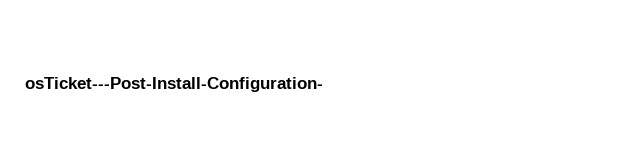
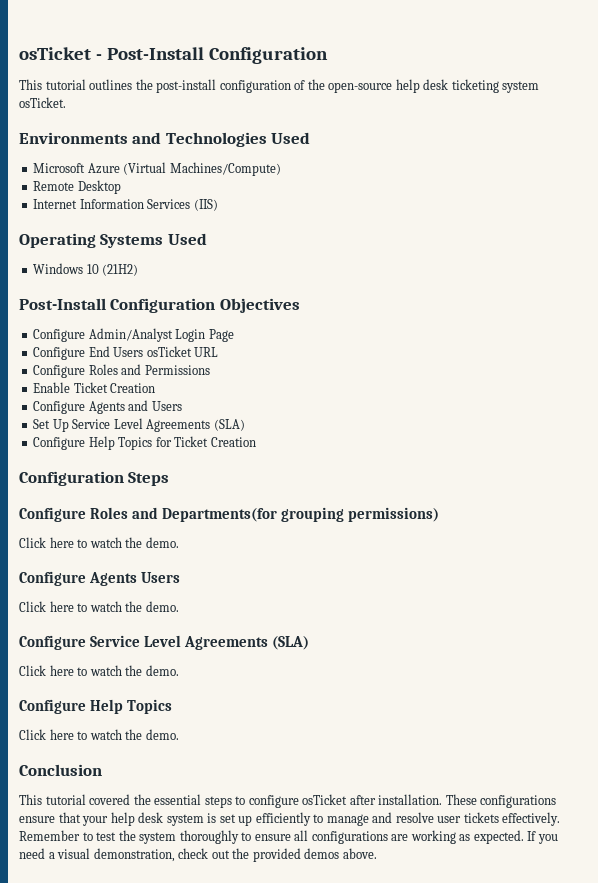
- osTicket---Post-Install-Configuration-
+ osTicket - Post-Install Configuration
+ This tutorial outlines the post-install configuration of the open-source help desk ticketing system osTicket.
+ Environments and Technologies Used
+ Microsoft Azure (Virtual Machines/Compute)
+ Remote Desktop
+ Internet Information Services (IIS)
+ Operating Systems Used
+ Windows 10 (21H2)
+ Post-Install Configuration Objectives
+ Configure Admin/Analyst Login Page
+ Configure End Users osTicket URL
+ Configure Roles and Permissions
+ Enable Ticket Creation
+ Configure Agents and Users
+ Set Up Service Level Agreements (SLA)
+ Configure Help Topics for Ticket Creation
+ Configuration Steps
+ Configure Roles and Departments(for grouping permissions)
+ Click here to watch the demo.
+ Configure Agents Users
+ Click here to watch the demo.
+ Configure Service Level Agreements (SLA)
+ Click here to watch the demo.
+ Configure Help Topics
+ Click here to watch the demo.
+ Conclusion
+ This tutorial covered the essential steps to configure osTicket after installation. These configurations ensure that your help desk system is set up efficiently to manage and resolve user tickets effectively. Remember to test the system thoroughly to ensure all configurations are working as expected. If you need a visual demonstration, check out the provided demos above.

